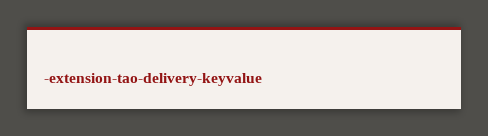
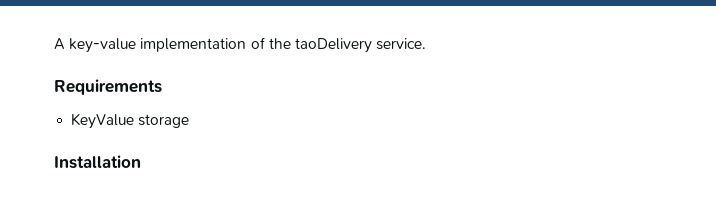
- -extension-tao-delivery-keyvalue
+ A key-value implementation of the taoDelivery service.
+ Requirements
+ KeyValue storage
+ Installation

